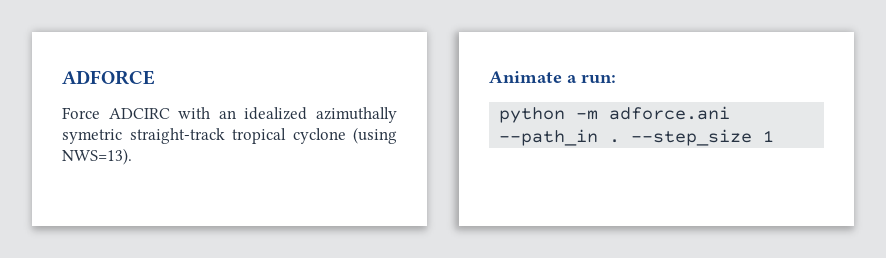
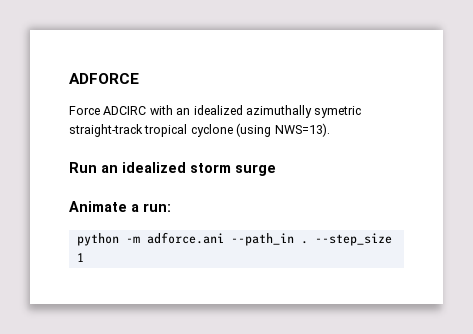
+ Run an idealized storm surge

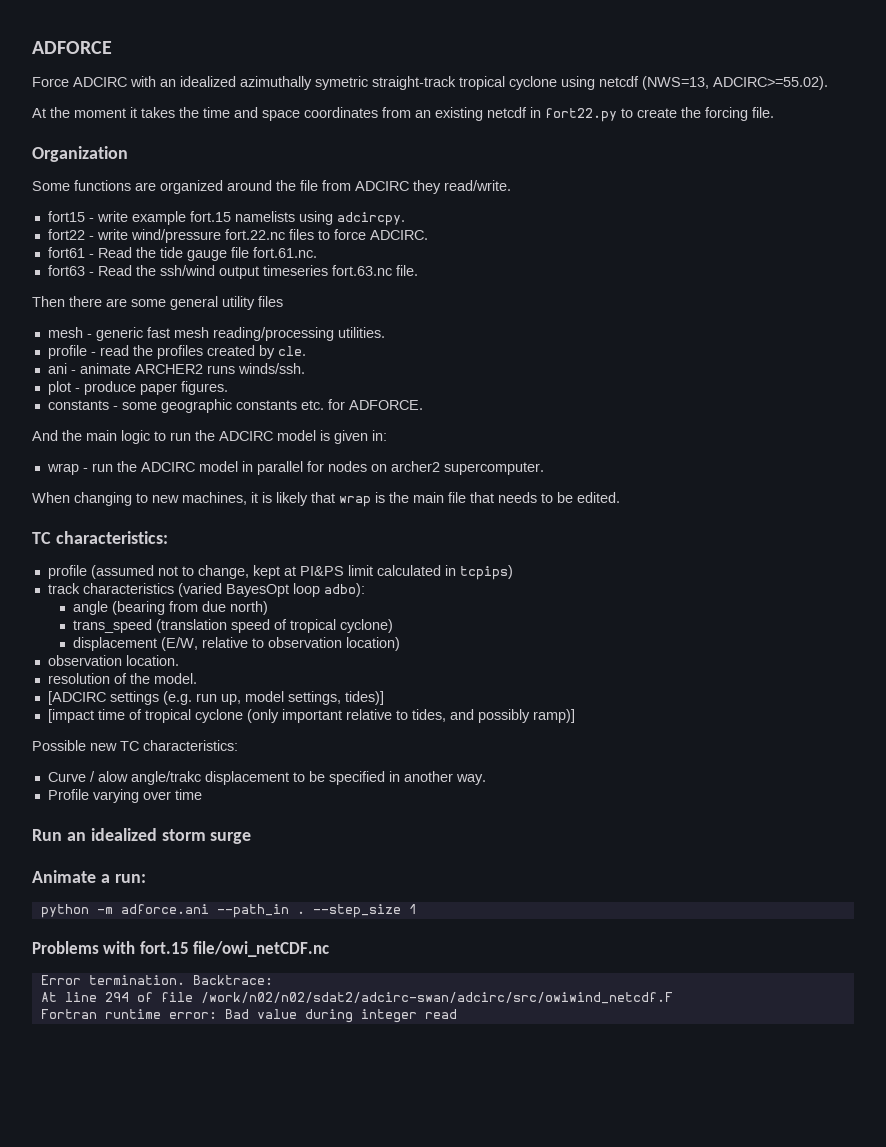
- Force ADCIRC with an idealized azimuthally symetric straight-track tropical cyclone (using NWS=13).
+ Force ADCIRC with an idealized azimuthally symetric straight-track tropical cyclone using netcdf (NWS=13, ADCIRC>=55.02).
+ At the moment it takes the time and space coordinates from an existing netcdf in fort22.py to create the forcing file.
+ Organization
+ Some functions are organized around the file from ADCIRC they read/write.
+ fort15 - write example fort.15 namelists using adcircpy.
+ fort22 - write wind/pressure fort.22.nc files to force ADCIRC.
+ fort61 - Read the tide gauge file fort.61.nc.
+ fort63 - Read the ssh/wind output timeseries fort.63.nc file.
+ Then there are some general utility files
+ mesh - generic fast mesh reading/processing utilities.
+ profile - read the profiles created by cle.
+ ani - animate ARCHER2 runs winds/ssh.
+ plot - produce paper figures.
+ constants - some geographic constants etc. for ADFORCE.
+ And the main logic to run the ADCIRC model is given in:
+ wrap - run the ADCIRC model in parallel for nodes on archer2 supercomputer.
+ When changing to new machines, it is likely that wrap is the main file that needs to be edited.
+ TC characteristics:
+ profile (assumed not to change, kept at PI&PS limit calculated in tcpips)
+ track characteristics (varied BayesOpt loop adbo):
+ angle (bearing from due north)
+ trans_speed (translation speed of tropical cyclone)
+ displacement (E/W, relative to observation location)
+ observation location.
+ resolution of the model.
+ [ADCIRC settings (e.g. run up, model settings, tides)]
+ [impact time of tropical cyclone (only important relative to tides, and possibly ramp)]
+ Possible new TC characteristics:
+ Curve / alow angle/trakc displacement to be specified in another way.
+ Profile varying over time
+ Problems with fort.15 file/owi_netCDF.nc
+ Error termination. Backtrace:
+ At line 294 of file /work/n02/n02/sdat2/adcirc-swan/adcirc/src/owiwind_netcdf.F
+ Fortran runtime error: Bad value during integer read

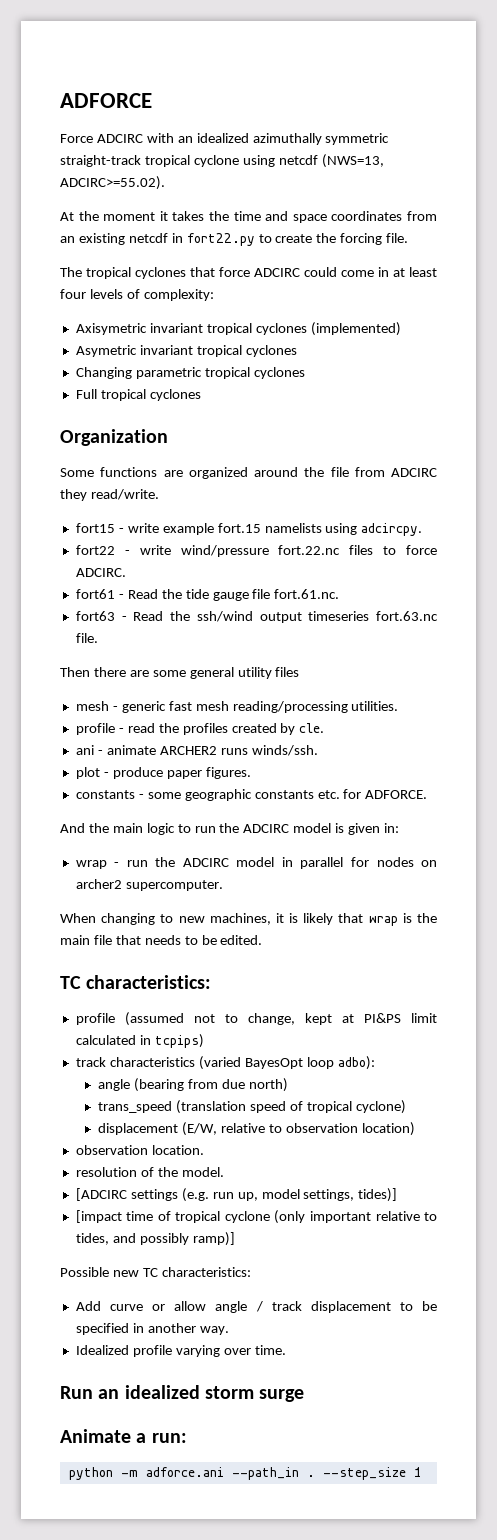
- Force ADCIRC with an idealized azimuthally symetric straight-track tropical cyclone using netcdf (NWS=13, ADCIRC>=55.02).
+ Force ADCIRC with an idealized azimuthally symmetric straight-track tropical cyclone using netcdf (NWS=13, ADCIRC>=55.02).
+ The tropical cyclones that force ADCIRC could come in at least four levels of complexity:
+ Axisymetric invariant tropical cyclones (implemented)
+ Asymetric invariant tropical cyclones
+ Changing parametric tropical cyclones
+ Full tropical cyclones
- Curve / alow angle/trakc displacement to be specified in another way.
+ Add curve or allow angle / track displacement to be specified in another way.
- Profile varying over time
+ Idealized profile varying over time.
- Problems with fort.15 file/owi_netCDF.nc
- Error termination. Backtrace:
- At line 294 of file /work/n02/n02/sdat2/adcirc-swan/adcirc/src/owiwind_netcdf.F
- Fortran runtime error: Bad value during integer read

